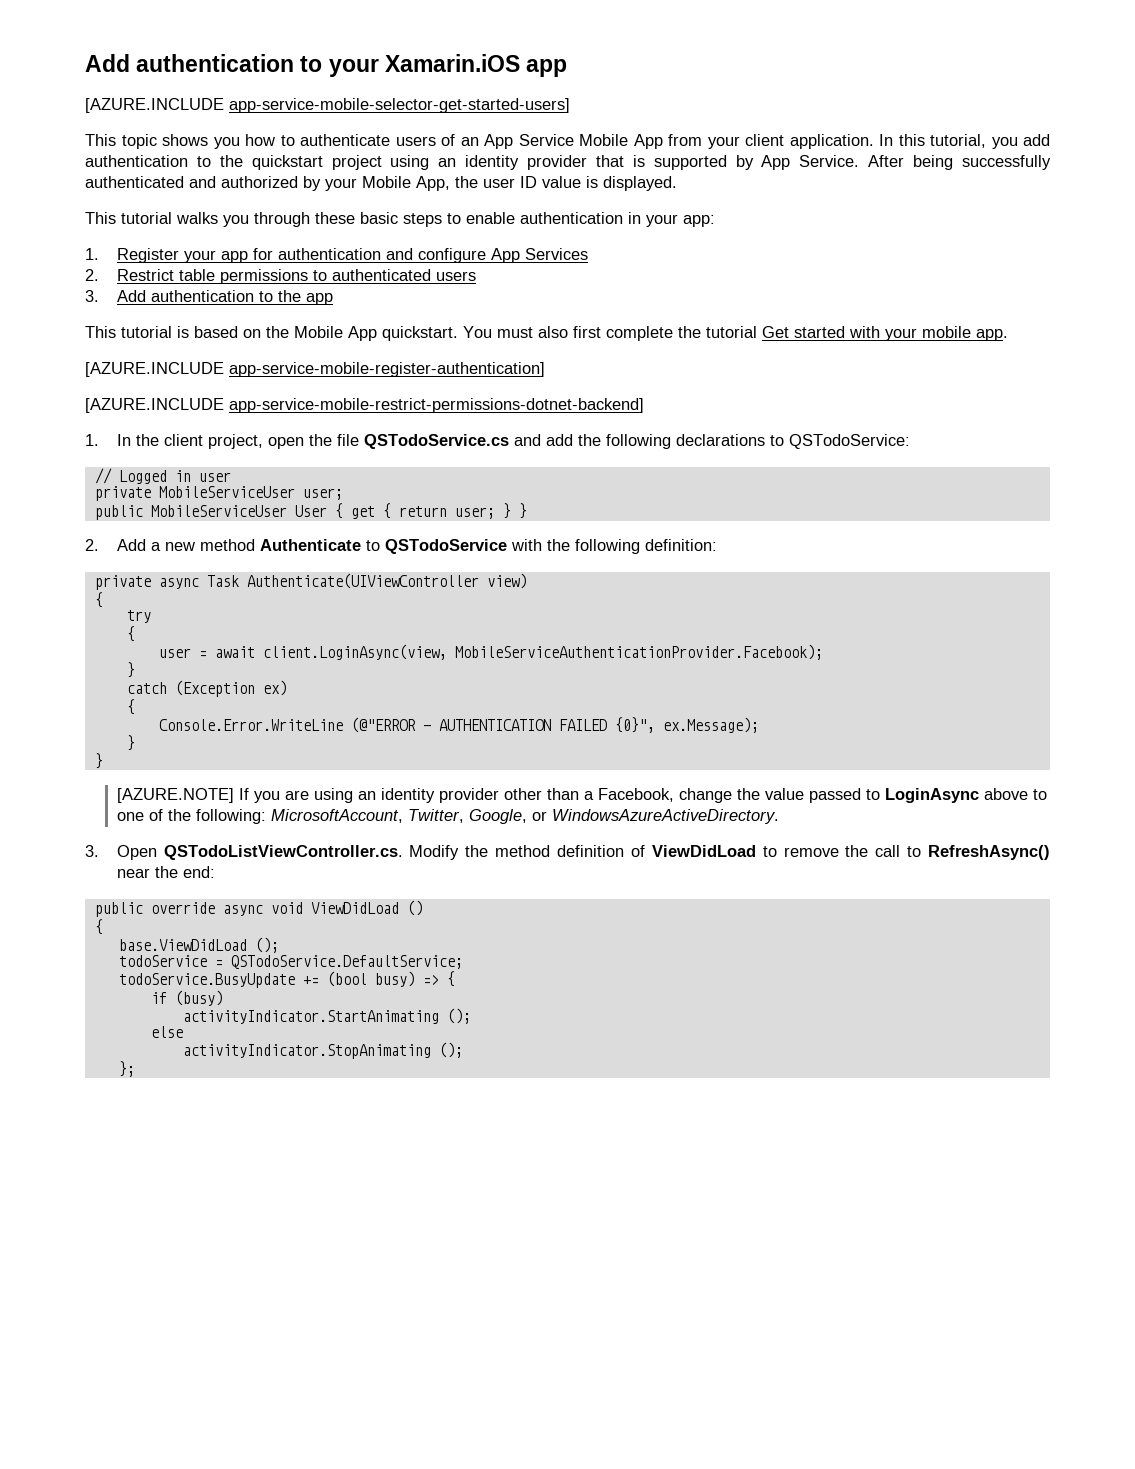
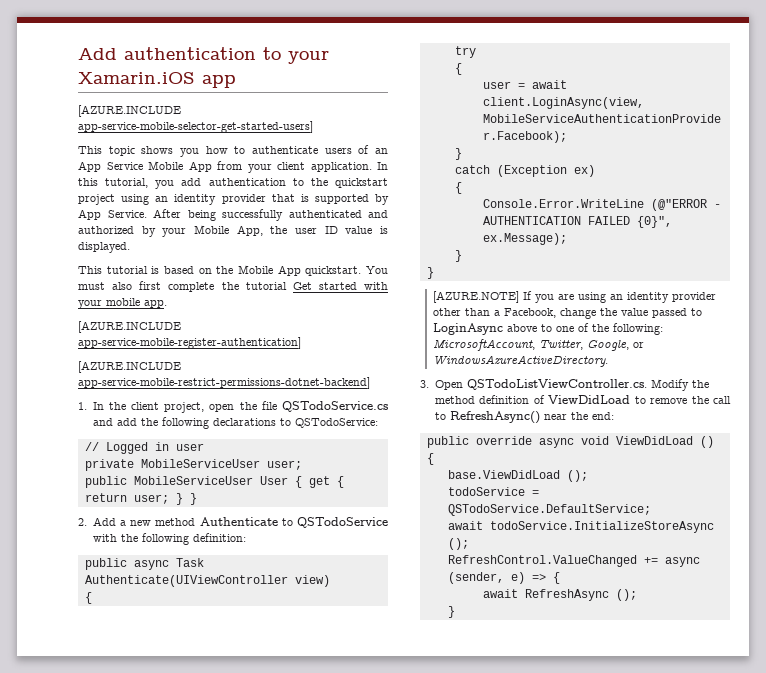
- This tutorial walks you through these basic steps to enable authentication in your app:
- 1. Register your app for authentication and configure App Services
- 2. Restrict table permissions to authenticated users
- 3. Add authentication to the app
- private async Task Authenticate(UIViewController view)
+ public async Task Authenticate(UIViewController view)
- todoService.BusyUpdate += (bool busy) => {
- if (busy)
- activityIndicator.StartAnimating ();
- else
- activityIndicator.StopAnimating ();
- };
+ await todoService.InitializeStoreAsync ();
+ RefreshControl.ValueChanged += async (sender, e) => {
+ await RefreshAsync ();
+ }

